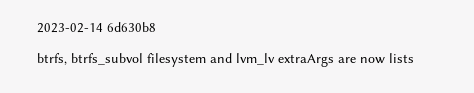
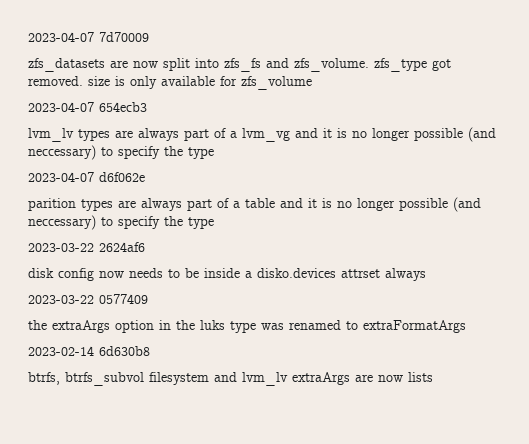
+ 2023-04-07 7d70009
+ zfs_datasets are now split into zfs_fs and zfs_volume. zfs_type got removed. size is only available for zfs_volume
+ 2023-04-07 654ecb3
+ lvm_lv types are always part of a lvm_vg and it is no longer possible (and neccessary) to specify the type
+ 2023-04-07 d6f062e
+ parition types are always part of a table and it is no longer possible (and neccessary) to specify the type
+ 2023-03-22 2624af6
+ disk config now needs to be inside a disko.devices attrset always
+ 2023-03-22 0577409
+ the extraArgs option in the luks type was renamed to extraFormatArgs

